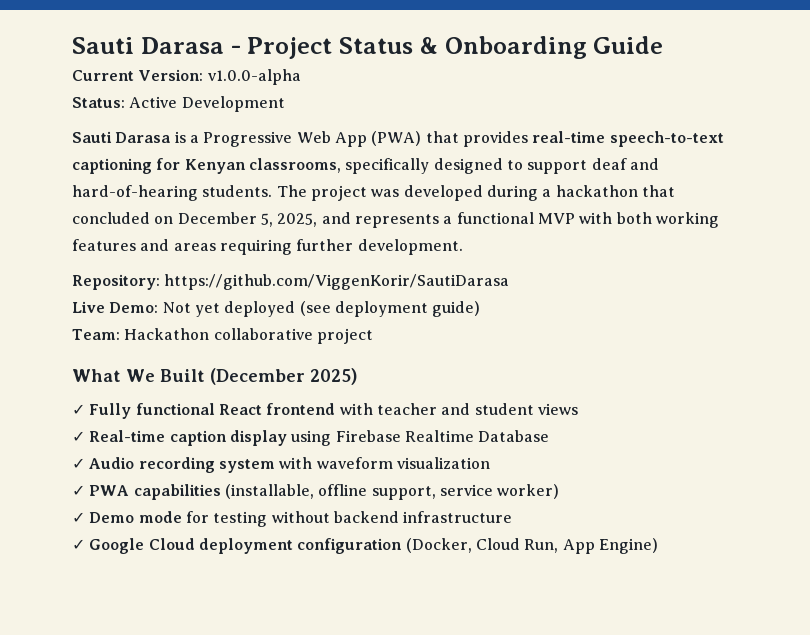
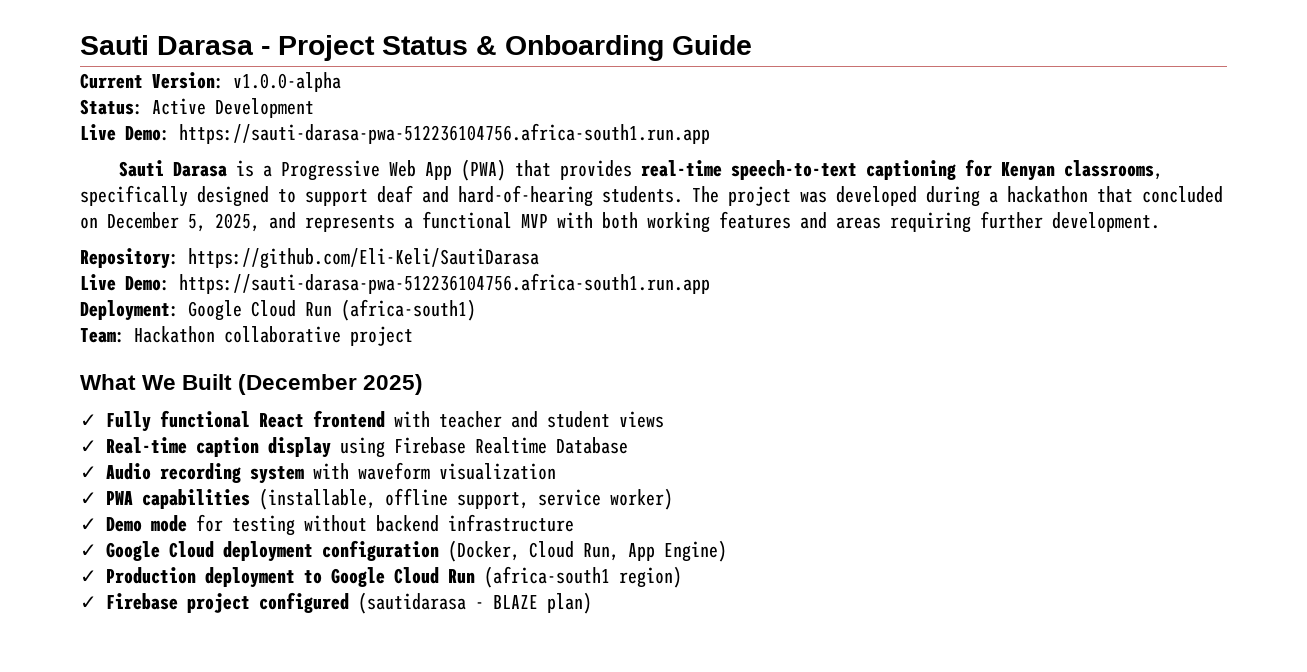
  Status: Active Development
+ Live Demo: https://sauti-darasa-pwa-512236104756.africa-south1.run.app
- Repository: https://github.com/ViggenKorir/SautiDarasa
- Live Demo: Not yet deployed (see deployment guide)
+ Repository: https://github.com/Eli-Keli/SautiDarasa
+ Live Demo: https://sauti-darasa-pwa-512236104756.africa-south1.run.app
+ Deployment: Google Cloud Run (africa-south1)
+ ✓ Production deployment to Google Cloud Run (africa-south1 region)
+ ✓ Firebase project configured (sautidarasa - BLAZE plan)

